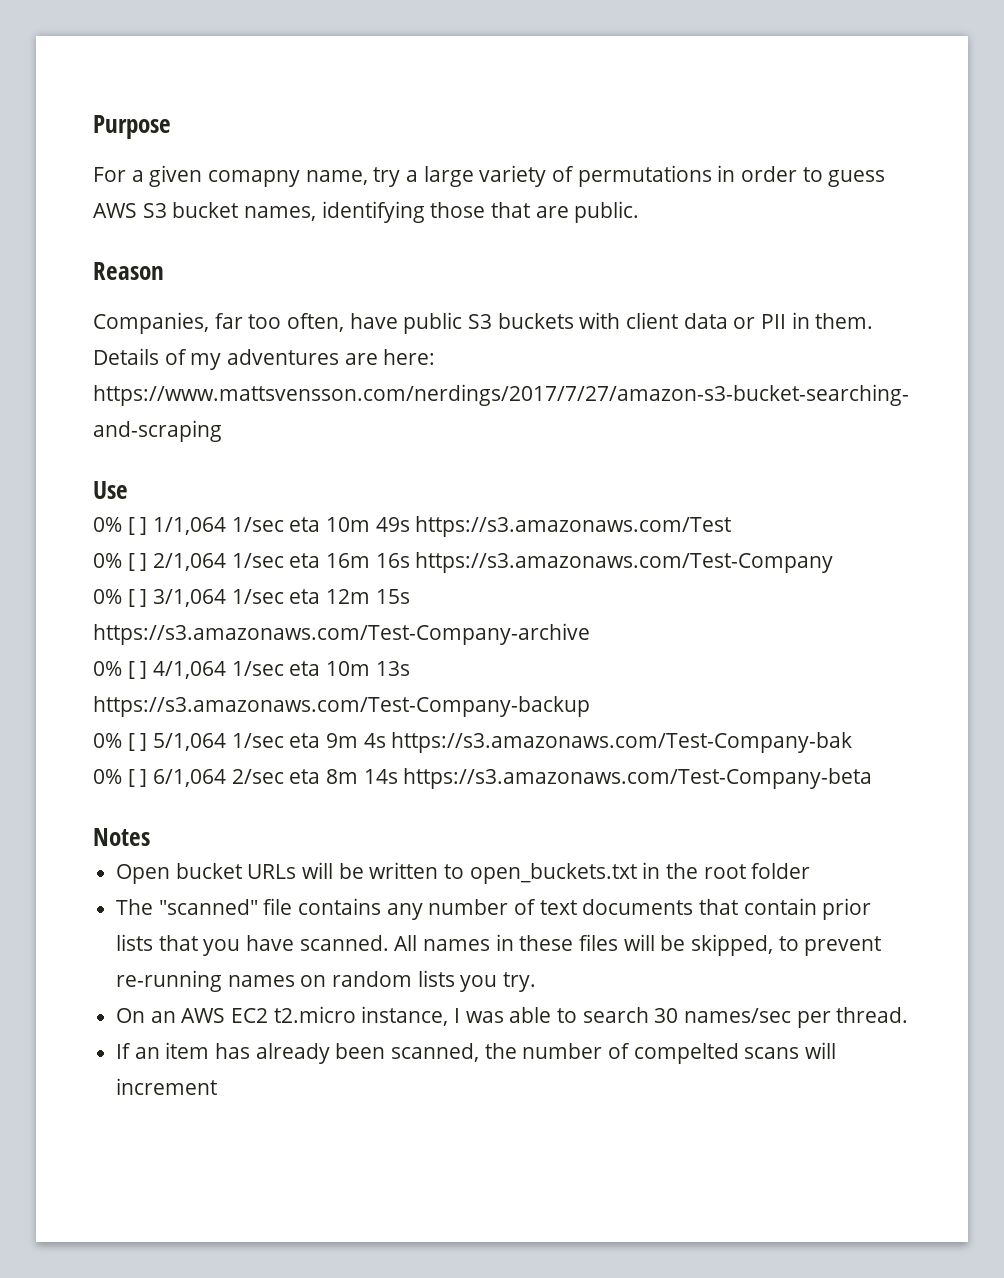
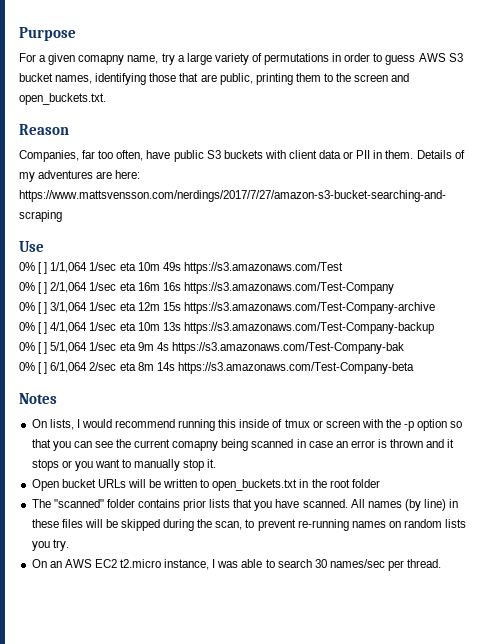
- For a given comapny name, try a large variety of permutations in order to guess AWS S3 bucket names, identifying those that are public.
+ For a given comapny name, try a large variety of permutations in order to guess AWS S3 bucket names, identifying those that are public, printing them to the screen and open_buckets.txt.
+ On lists, I would recommend running this inside of tmux or screen with the -p option so that you can see the current comapny being scanned in case an error is thrown and it stops or you want to manually stop it.
- The "scanned" file contains any number of text documents that contain prior lists that you have scanned.
+ The "scanned" folder contains prior lists that you have scanned.
- All names in these files will be skipped, to prevent re-running names on random lists you try.
+ All names (by line) in these files will be skipped during the scan, to prevent re-running names on random lists you try.
- If an item has already been scanned, the number of compelted scans will increment

